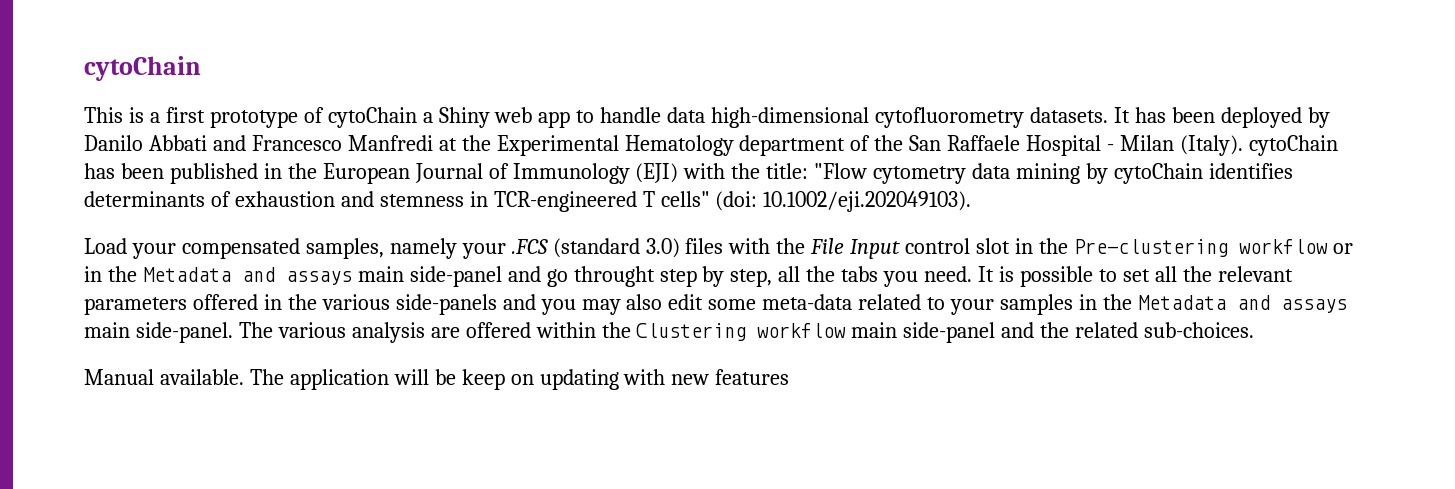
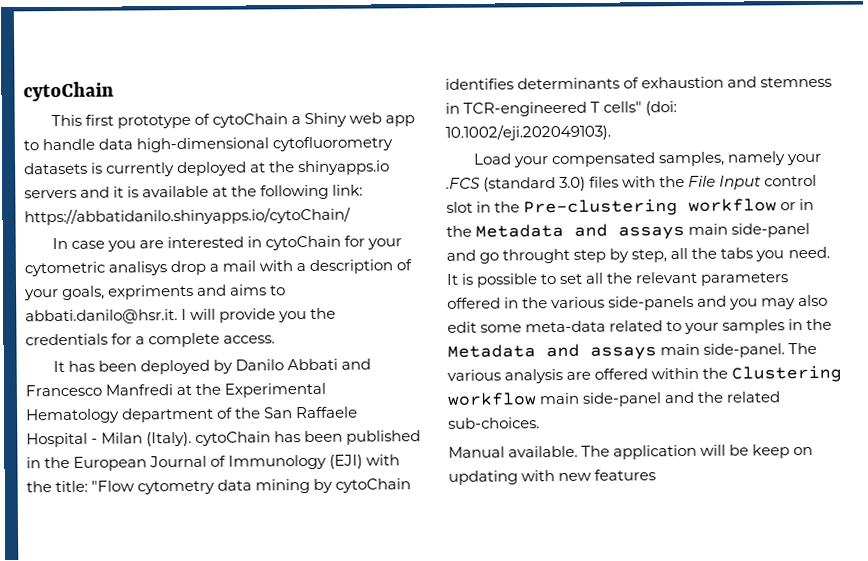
- This is a first prototype of cytoChain a Shiny web app to handle data high-dimensional cytofluorometry datasets. It has been deployed by Danilo Abbati and Francesco Manfredi at the Experimental Hematology department of the San Raffaele Hospital - Milan (Italy). cytoChain has been published in the European Journal of Immunology (EJI) with the title:
+ This first prototype of cytoChain a Shiny web app to handle data high-dimensional cytofluorometry datasets is currently deployed at the shinyapps.io servers and it is available at the following link: https://abbatidanilo.shinyapps.io/cytoChain/
+ In case you are interested in cytoChain for your cytometric analisys drop a mail with a description of your goals, expriments and aims to abbati.danilo@hsr.it. I will provide you the credentials for a complete access.
+ It has been deployed by Danilo Abbati and Francesco Manfredi at the Experimental Hematology department of the San Raffaele Hospital - Milan (Italy). cytoChain has been published in the European Journal of Immunology (EJI) with the title:

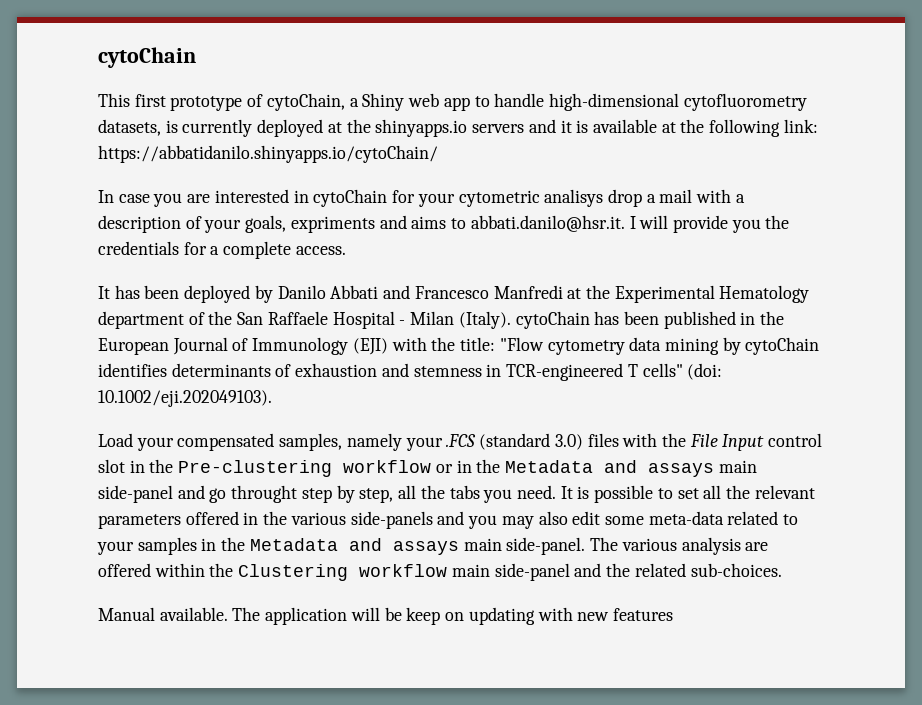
- This first prototype of cytoChain a Shiny web app to handle data high-dimensional cytofluorometry datasets is currently deployed at the shinyapps.io servers and it is available at the following link: https://abbatidanilo.shinyapps.io/cytoChain/
+ This first prototype of cytoChain, a Shiny web app to handle high-dimensional cytofluorometry datasets, is currently deployed at the shinyapps.io servers and it is available at the following link: https://abbatidanilo.shinyapps.io/cytoChain/

